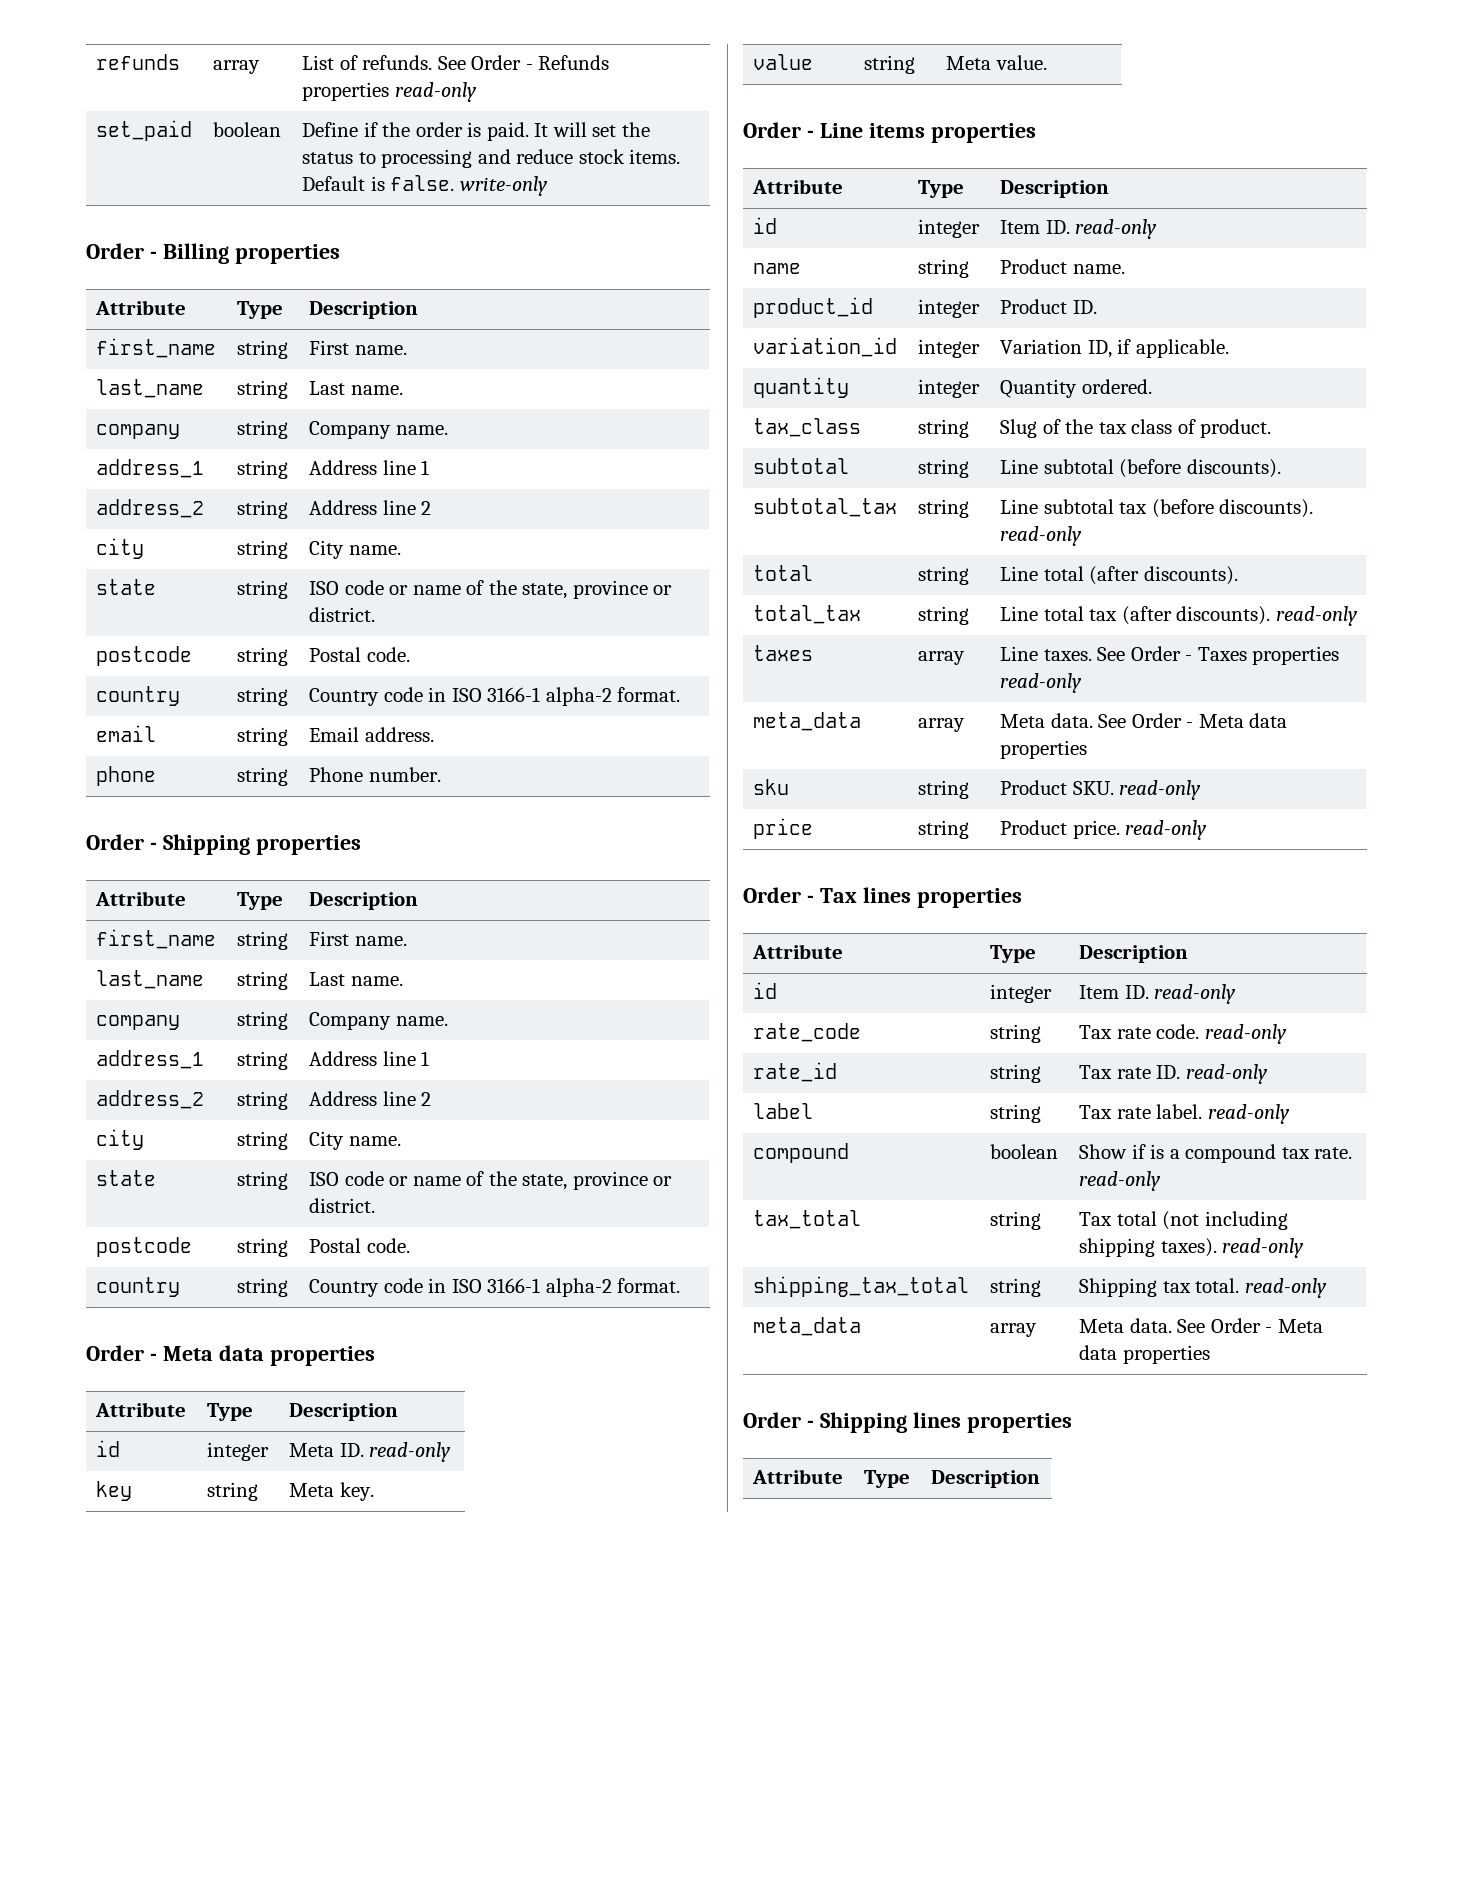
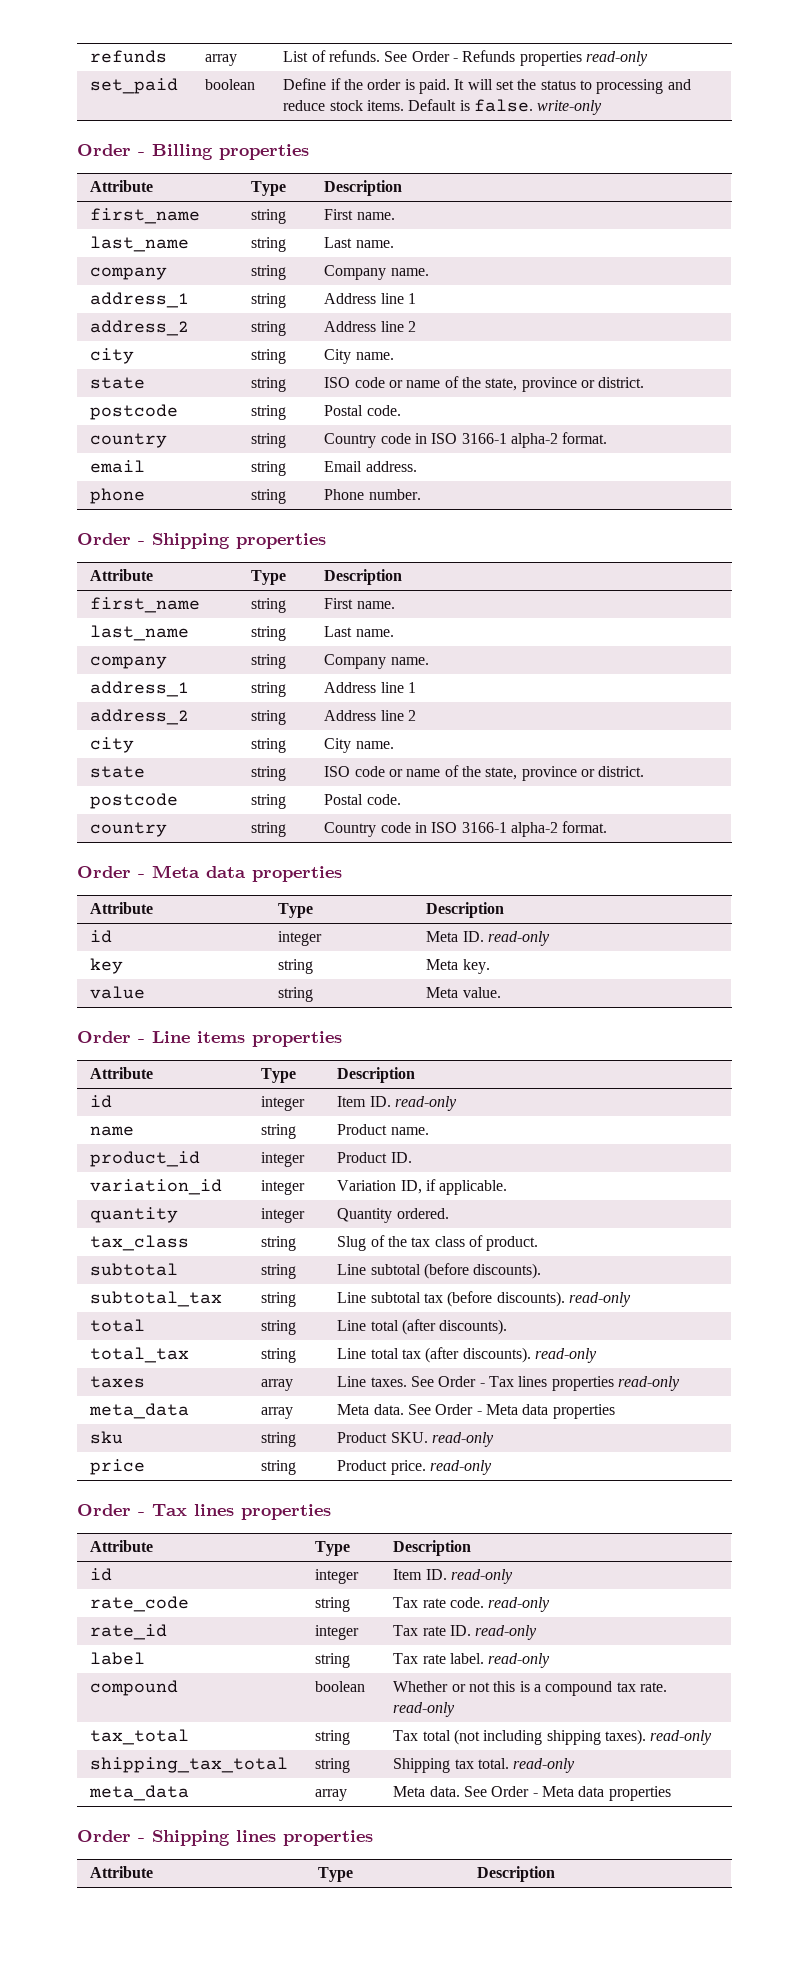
- taxes | array | Line taxes. See Order - Taxes properties read-only
+ taxes | array | Line taxes. See Order - Tax lines properties read-only
- rate_id | string | Tax rate ID. read-only
+ rate_id | integer | Tax rate ID. read-only
- compound | boolean | Show if is a compound tax rate. read-only
+ compound | boolean | Whether or not this is a compound tax rate. read-only

